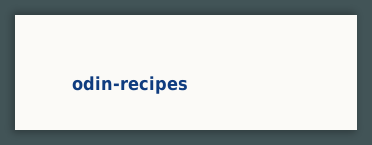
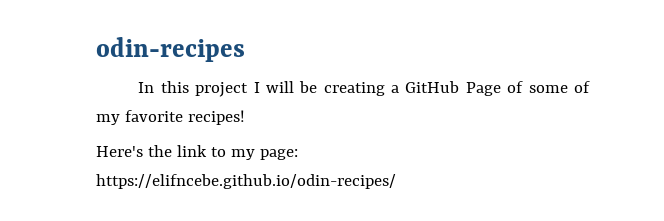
+ In this project I will be creating a GitHub Page of some of my favorite recipes!
+ Here's the link to my page: https://elifncebe.github.io/odin-recipes/

